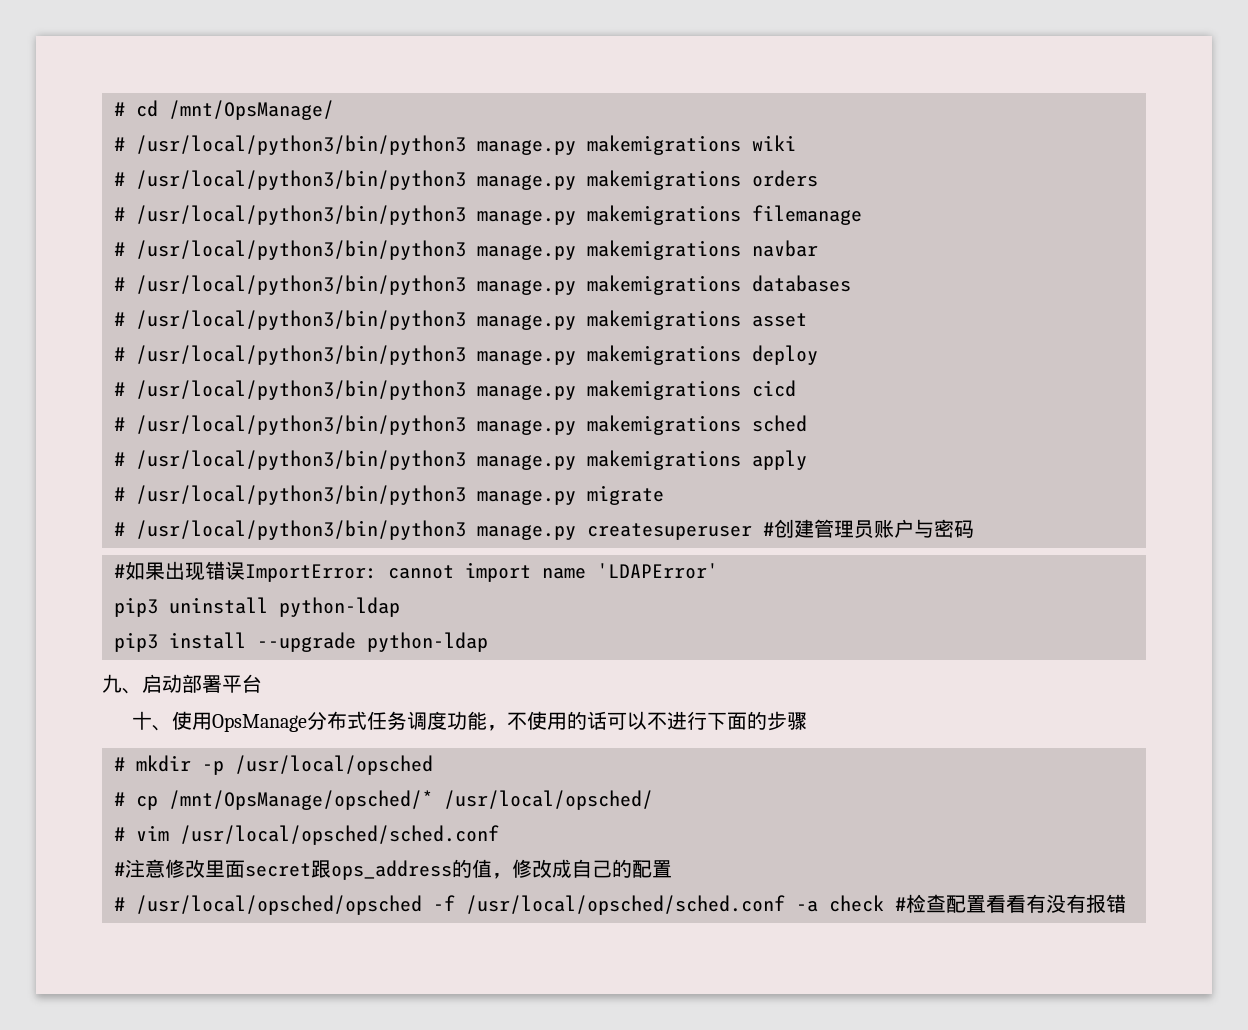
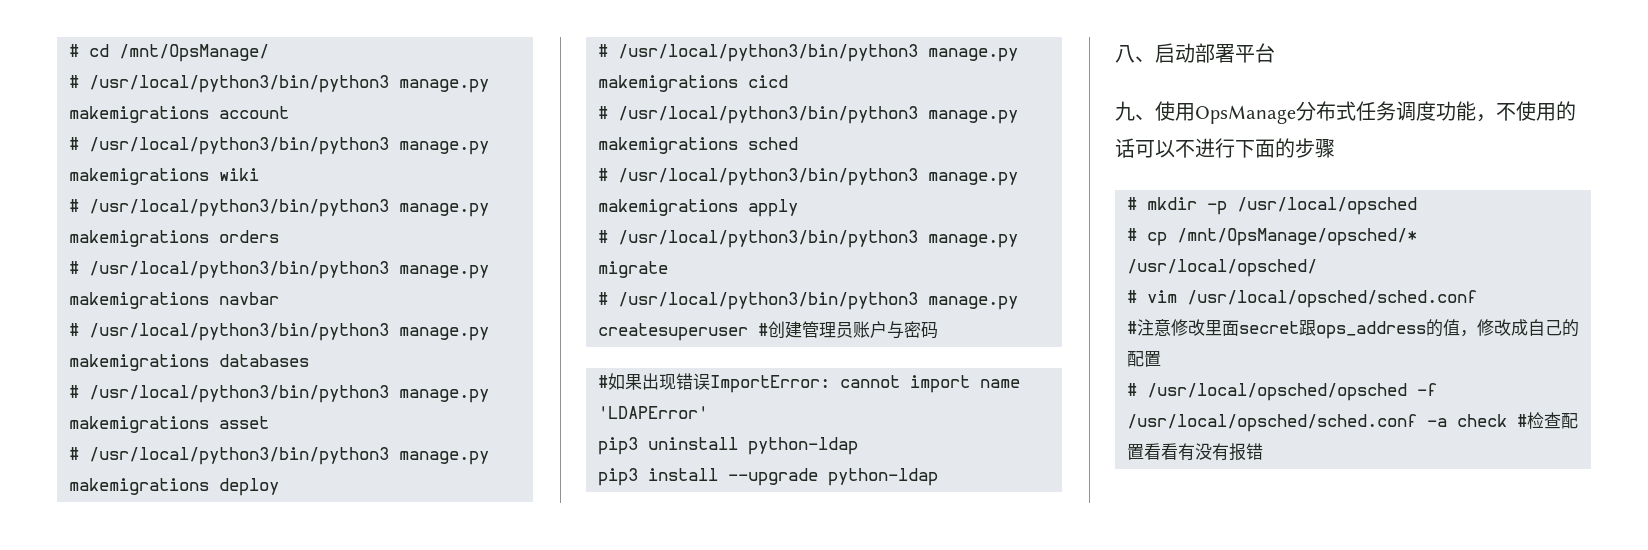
+ # /usr/local/python3/bin/python3 manage.py makemigrations account
- # /usr/local/python3/bin/python3 manage.py makemigrations filemanage
- 九、启动部署平台
+ 八、启动部署平台
- 十、使用OpsManage分布式任务调度功能，不使用的话可以不进行下面的步骤
+ 九、使用OpsManage分布式任务调度功能，不使用的话可以不进行下面的步骤

